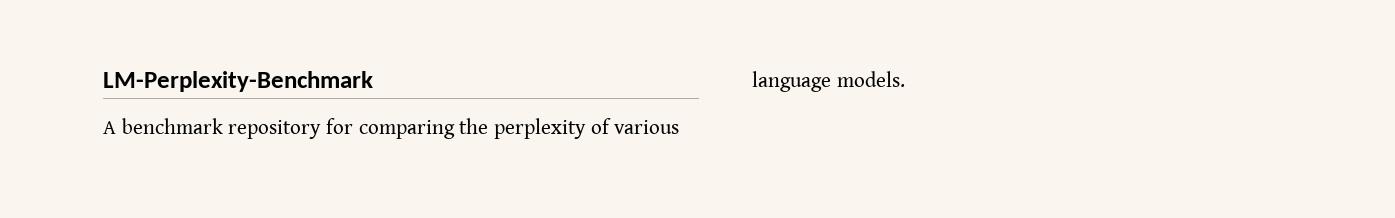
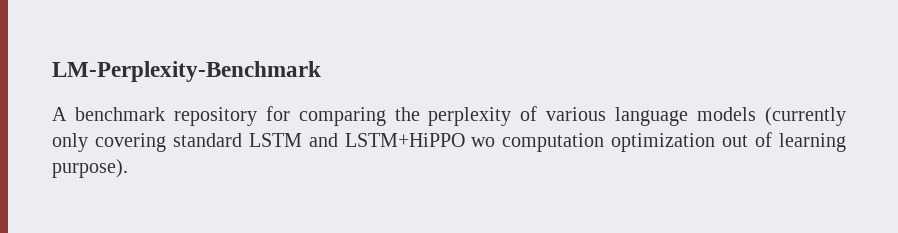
- A benchmark repository for comparing the perplexity of various language models.
+ A benchmark repository for comparing the perplexity of various language models (currently only covering standard LSTM and LSTM+HiPPO wo computation optimization out of learning purpose).

